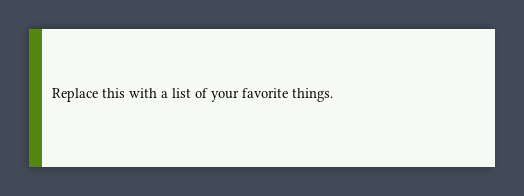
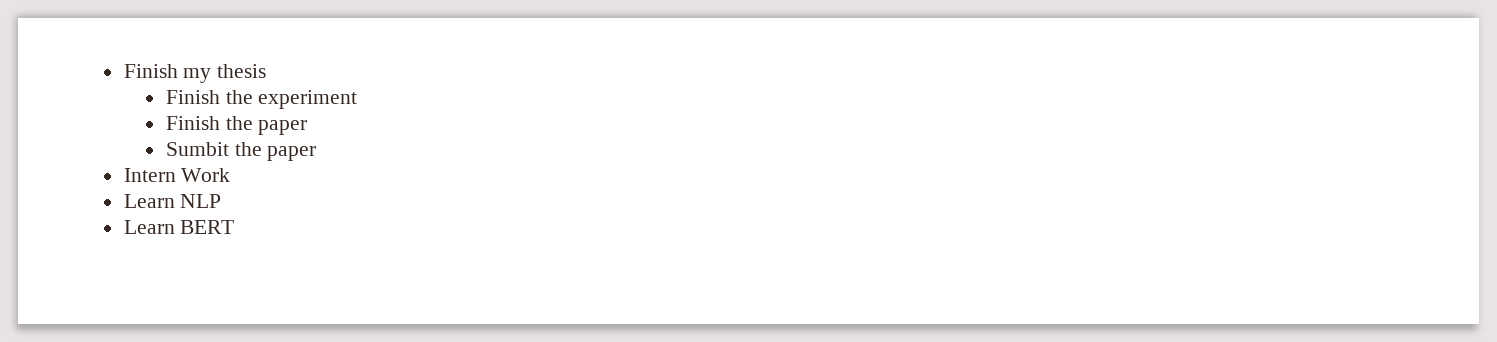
- Replace this with a list of your favorite things.
+ Finish my thesis
+ Finish the experiment
+ Finish the paper
+ Sumbit the paper
+ Intern Work
+ Learn NLP
+ Learn BERT

